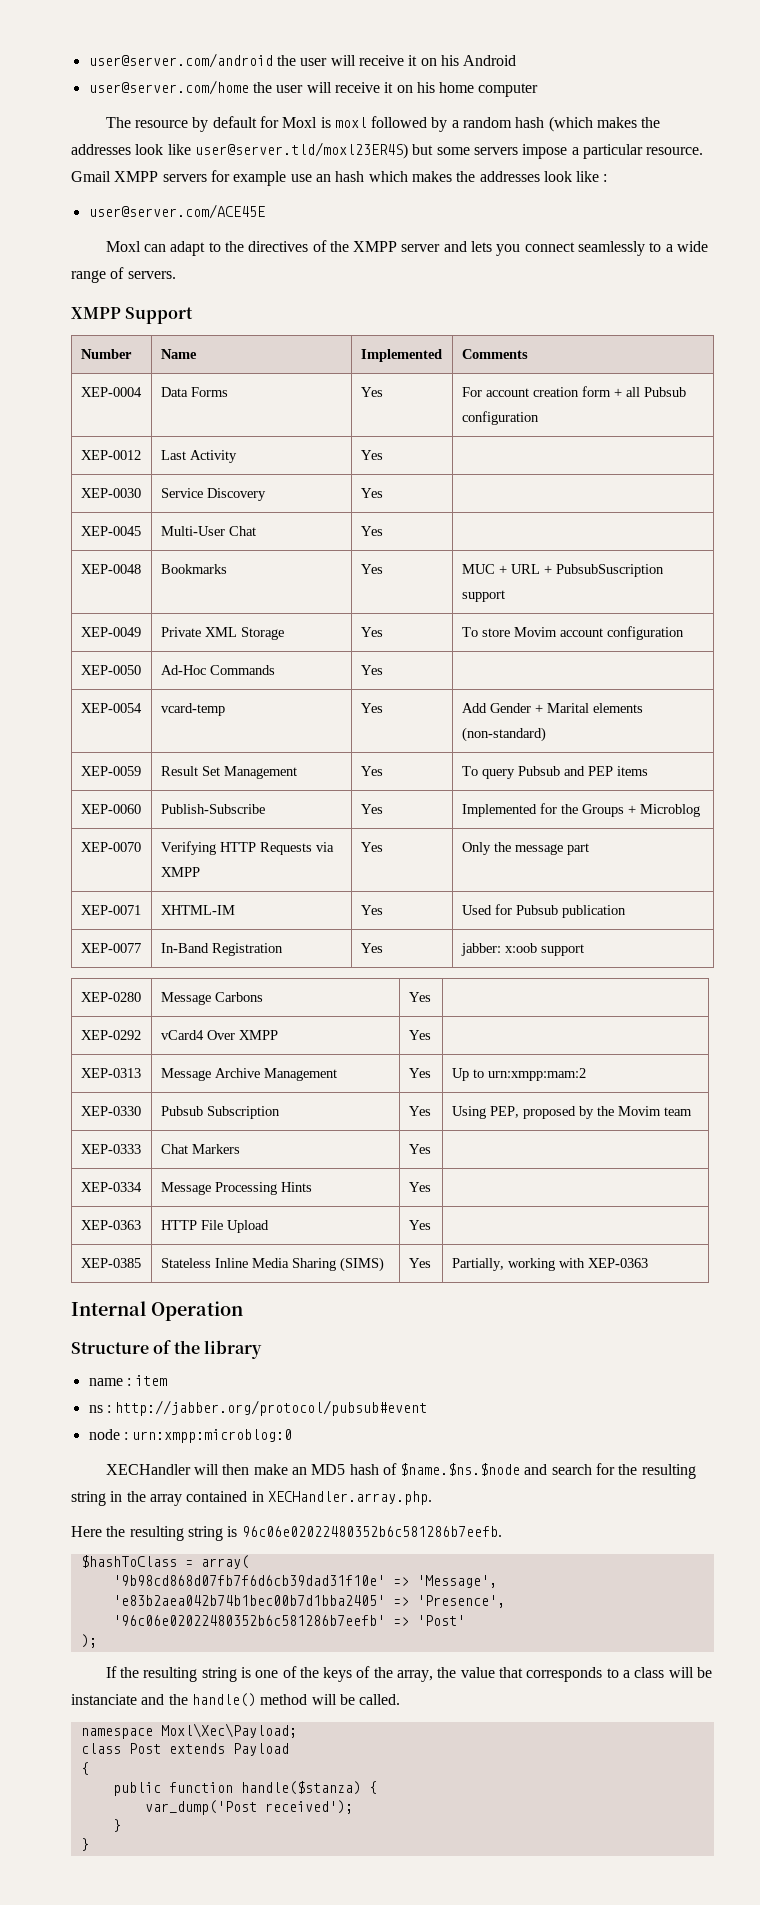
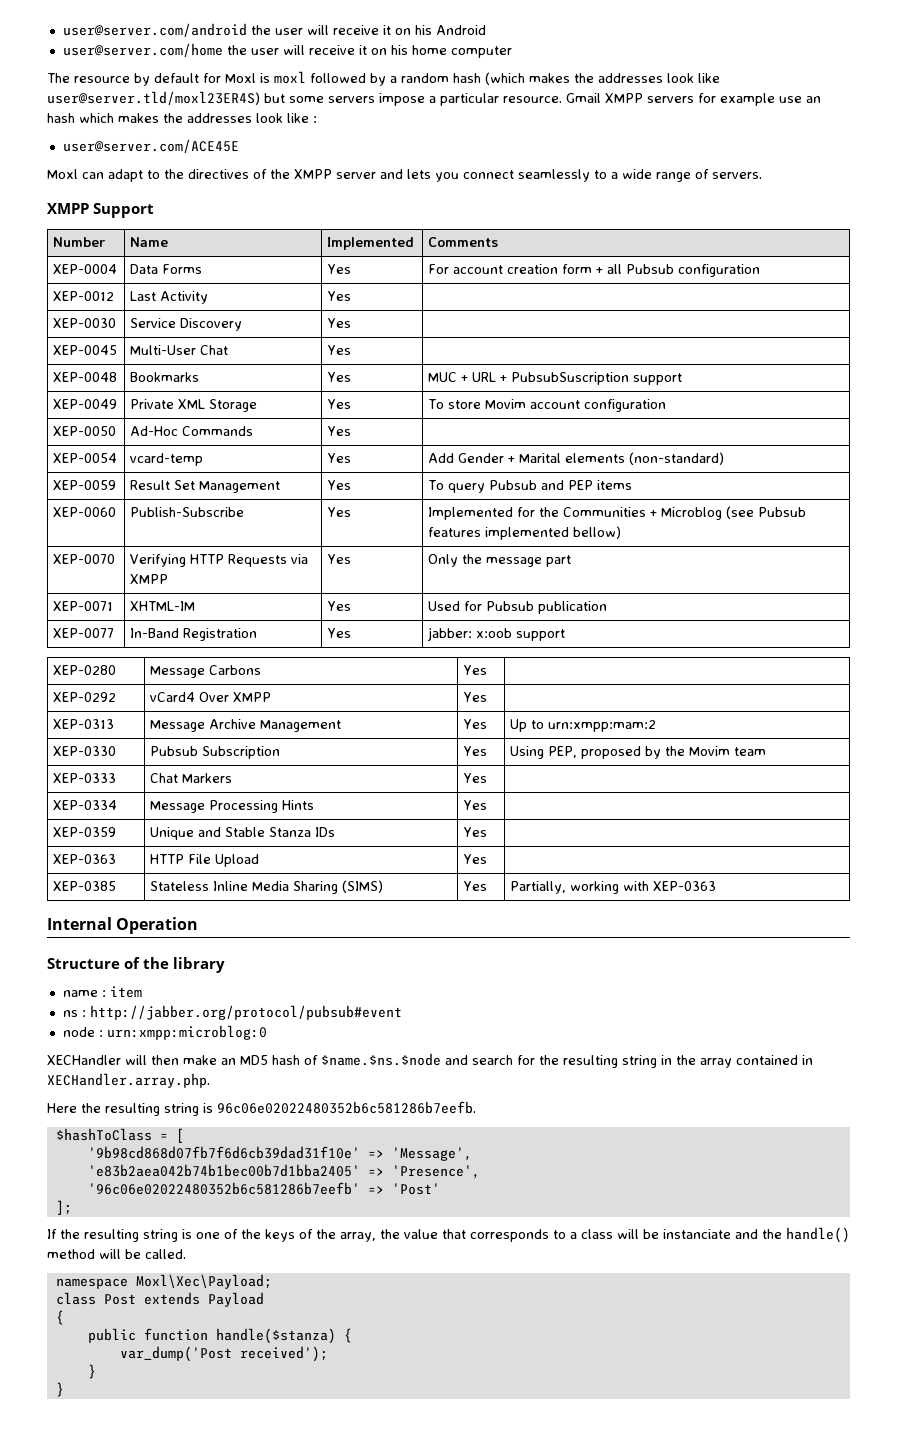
- XEP-0060 | Publish-Subscribe | Yes | Implemented for the Groups + Microblog
+ XEP-0060 | Publish-Subscribe | Yes | Implemented for the Communities + Microblog (see Pubsub features implemented bellow)
+ XEP-0359 | Unique and Stable Stanza IDs | Yes |
- $hashToClass = array(
+ $hashToClass = [
- );
+ ];

